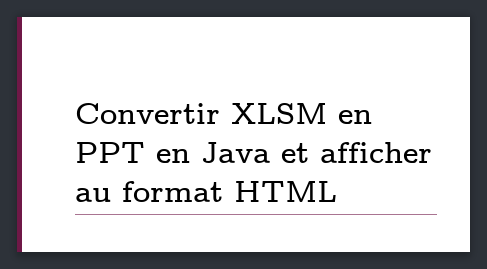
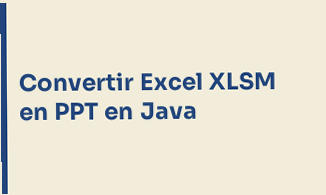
- Convertir XLSM en PPT en Java et afficher au format HTML
+ Convertir Excel XLSM en PPT en Java

